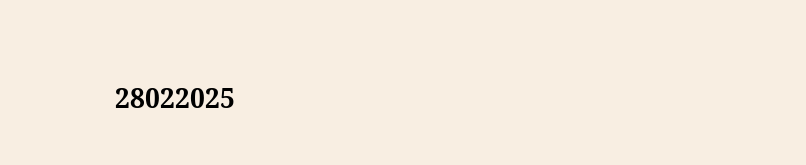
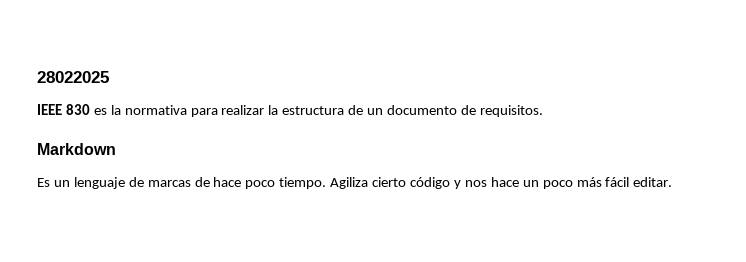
+ IEEE 830 es la normativa para realizar la estructura de un documento de requisitos.
+ Markdown
+ Es un lenguaje de marcas de hace poco tiempo. Agiliza cierto código y nos hace un poco más fácil editar.

